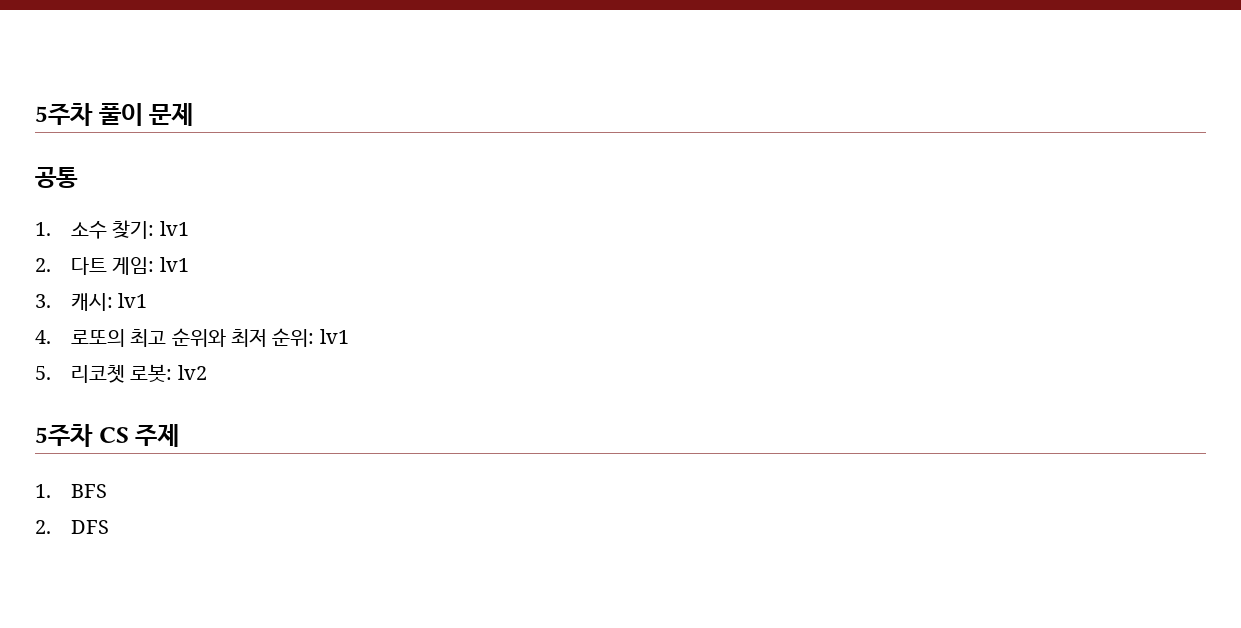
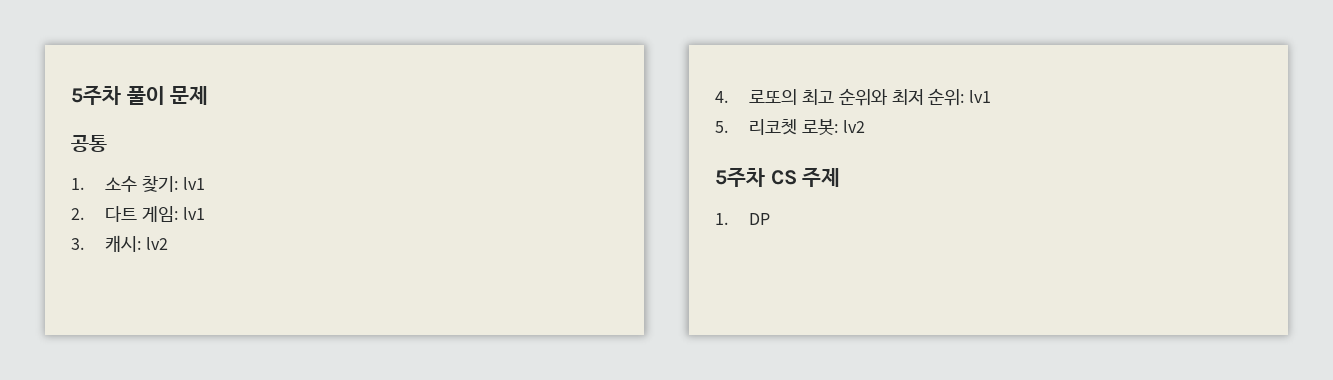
- 3. 캐시: lv1
+ 3. 캐시: lv2
- 1. BFS
- 2. DFS
+ 1. DP

